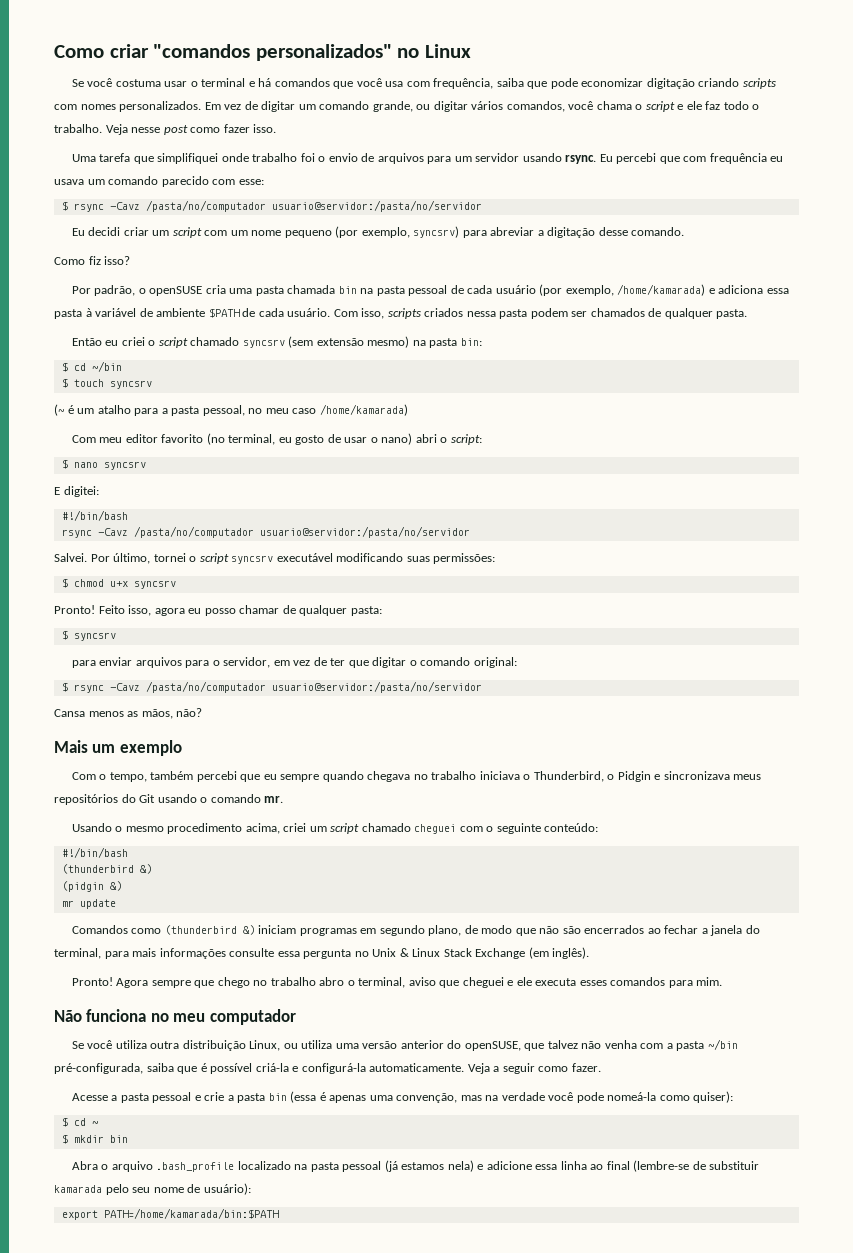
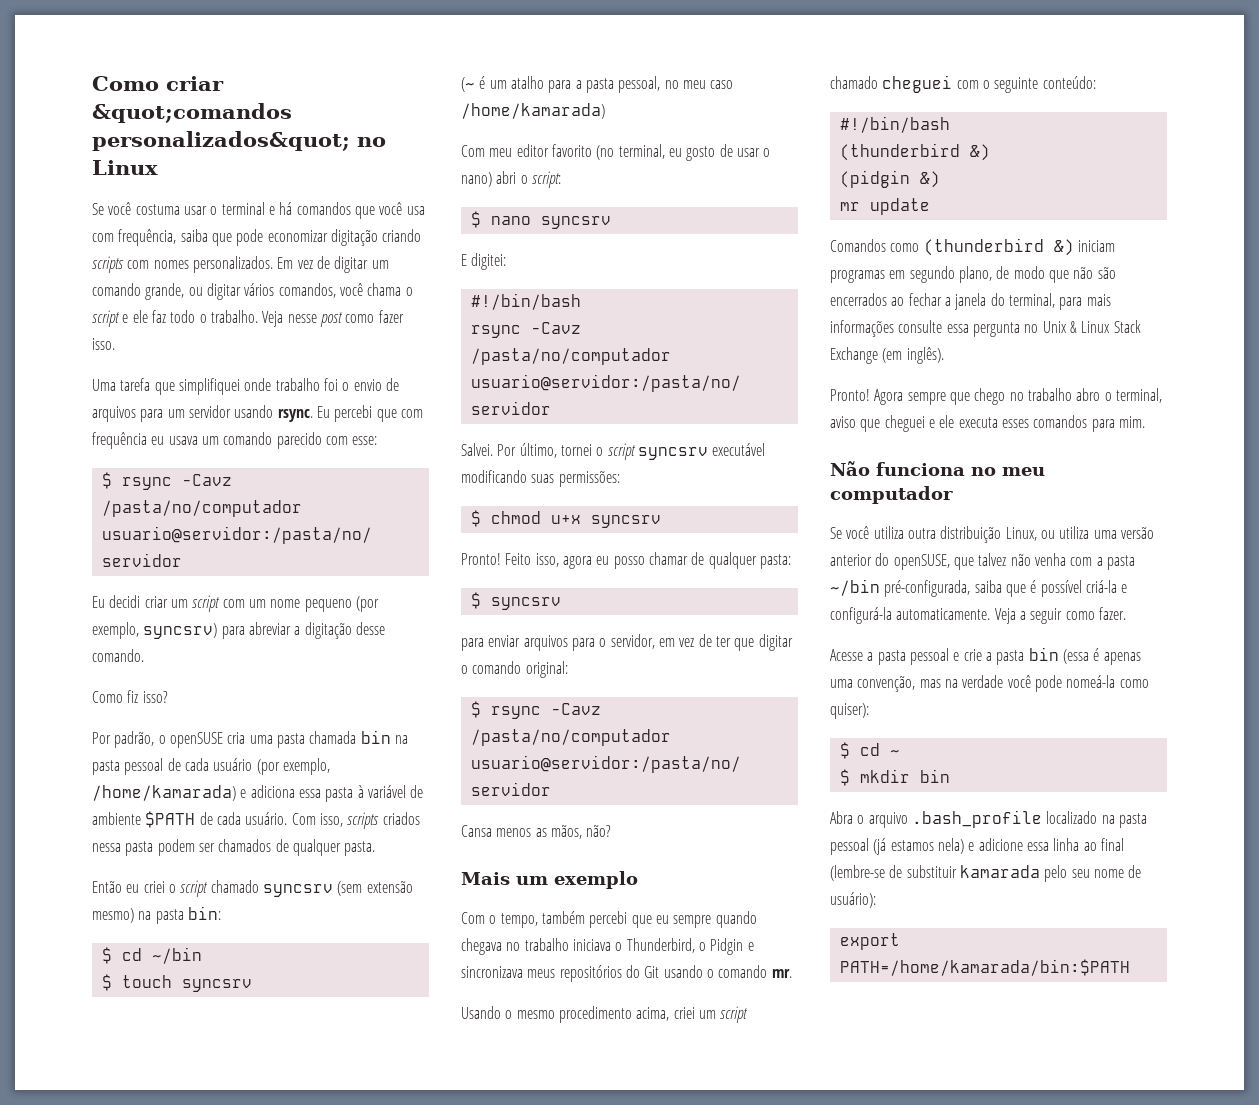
- Como criar "comandos personalizados" no Linux
+ Como criar &quot;comandos personalizados&quot; no Linux

